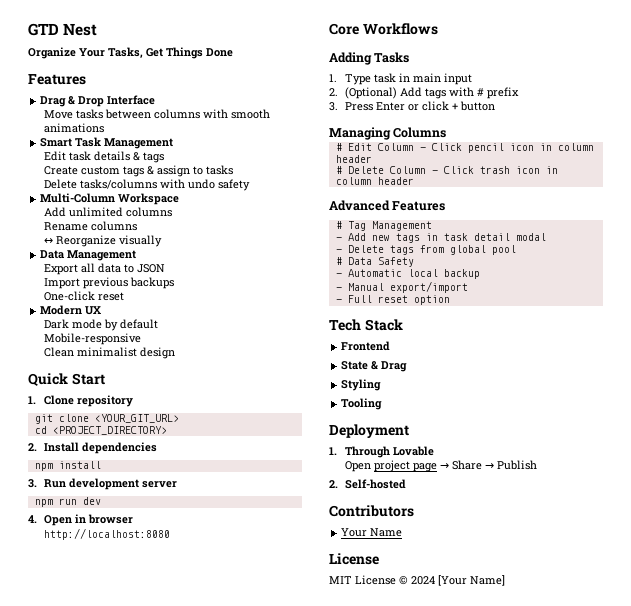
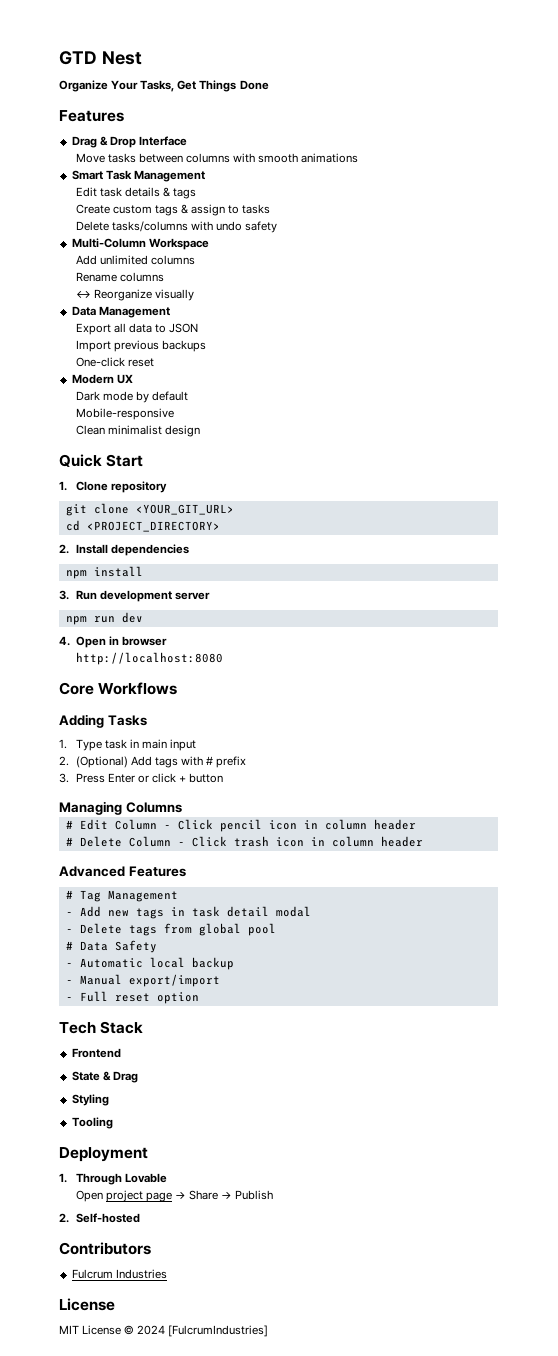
- Your Name
+ Fulcrum Industries
- MIT License © 2024 [Your Name]
+ MIT License © 2024 [FulcrumIndustries]

